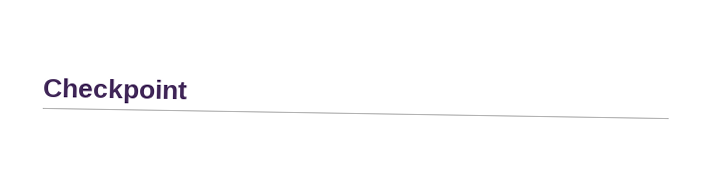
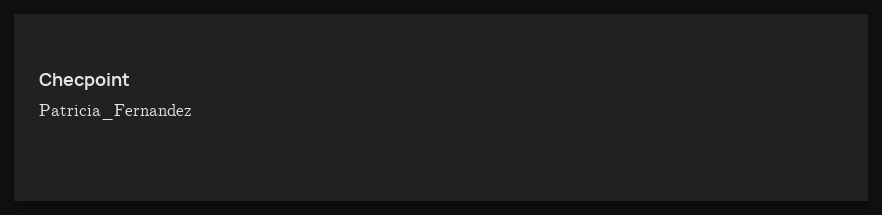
- Checkpoint
+ Checpoint
+ Patricia_Fernandez

